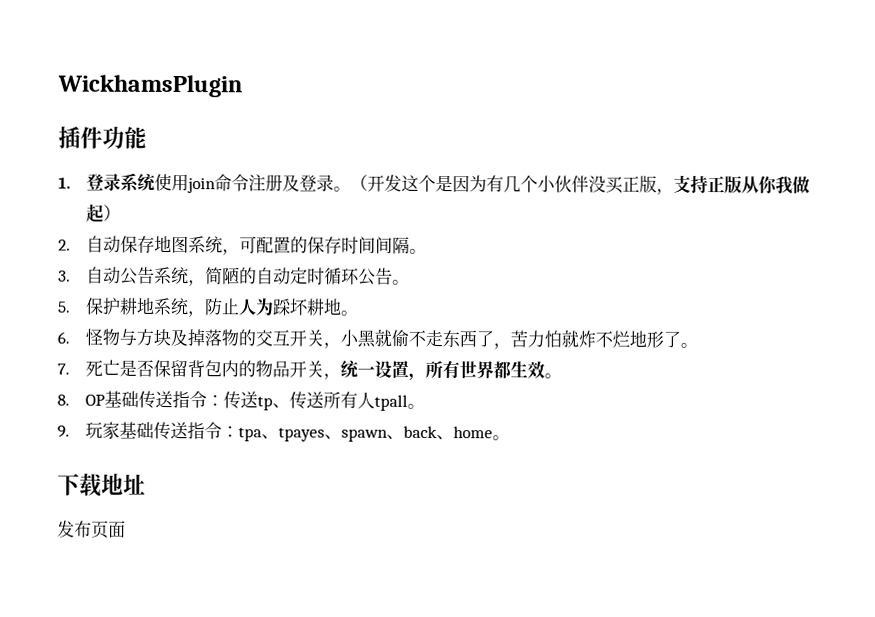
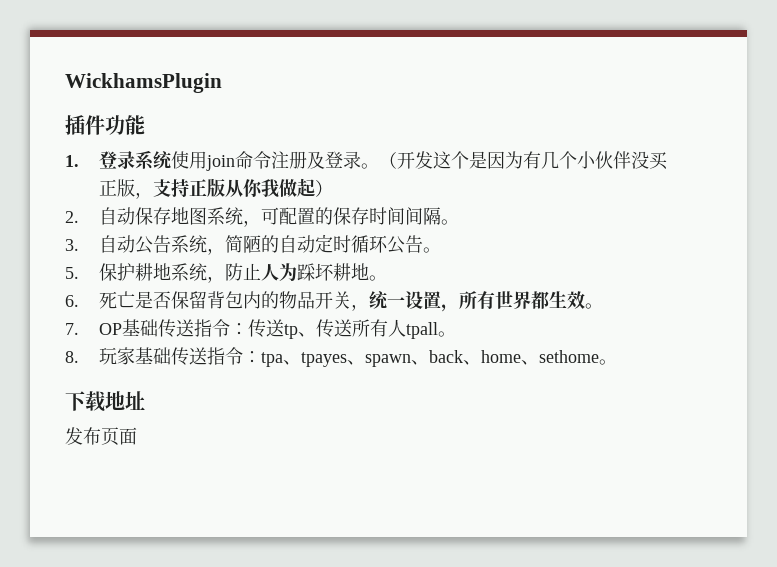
- 6.怪物与方块及掉落物的交互开关，小黑就偷不走东西了，苦力怕就炸不烂地形了。
- 7.死亡是否保留背包内的物品开关，统一设置，所有世界都生效。
+ 6.死亡是否保留背包内的物品开关，统一设置，所有世界都生效。
- 8. OP基础传送指令：传送tp、传送所有人tpall。
+ 7. OP基础传送指令：传送tp、传送所有人tpall。
- 9.玩家基础传送指令：tpa、tpayes、spawn、back、home。
+ 8.玩家基础传送指令：tpa、tpayes、spawn、back、home、sethome。

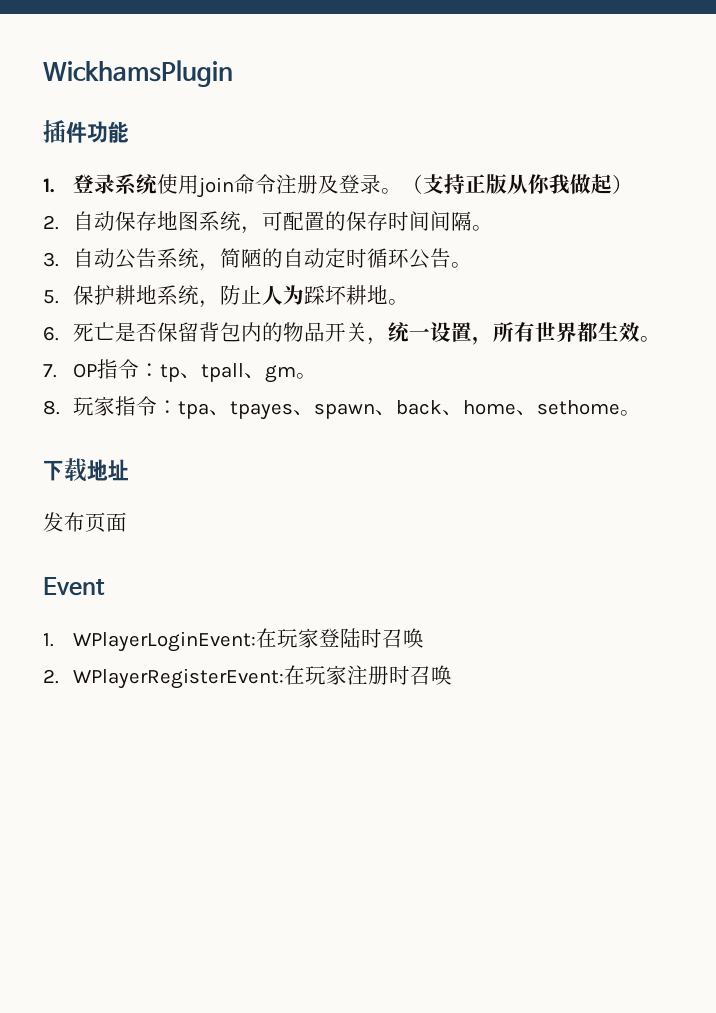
- （开发这个是因为有几个小伙伴没买正版，支持正版从你我做起）
+ （支持正版从你我做起）
- 7. OP基础传送指令：传送tp、传送所有人tpall。
+ 7. OP指令：tp、tpall、gm。
- 8.玩家基础传送指令：tpa、tpayes、spawn、back、home、sethome。
+ 8.玩家指令：tpa、tpayes、spawn、back、home、sethome。
+ Event
+ 1. WPlayerLoginEvent:在玩家登陆时召唤
+ 2. WPlayerRegisterEvent:在玩家注册时召唤

